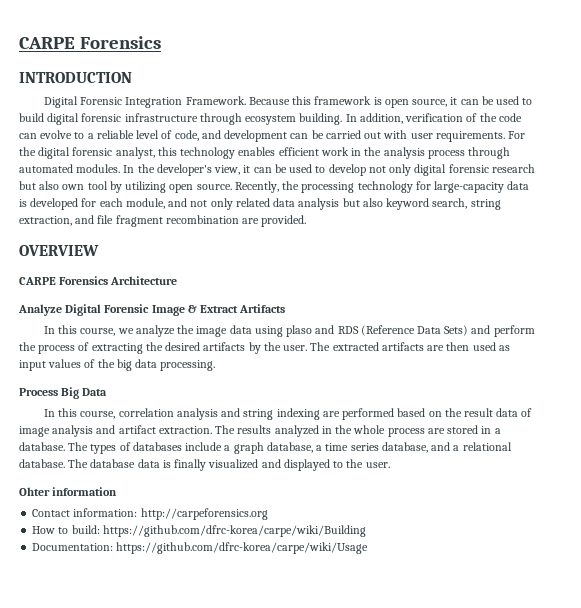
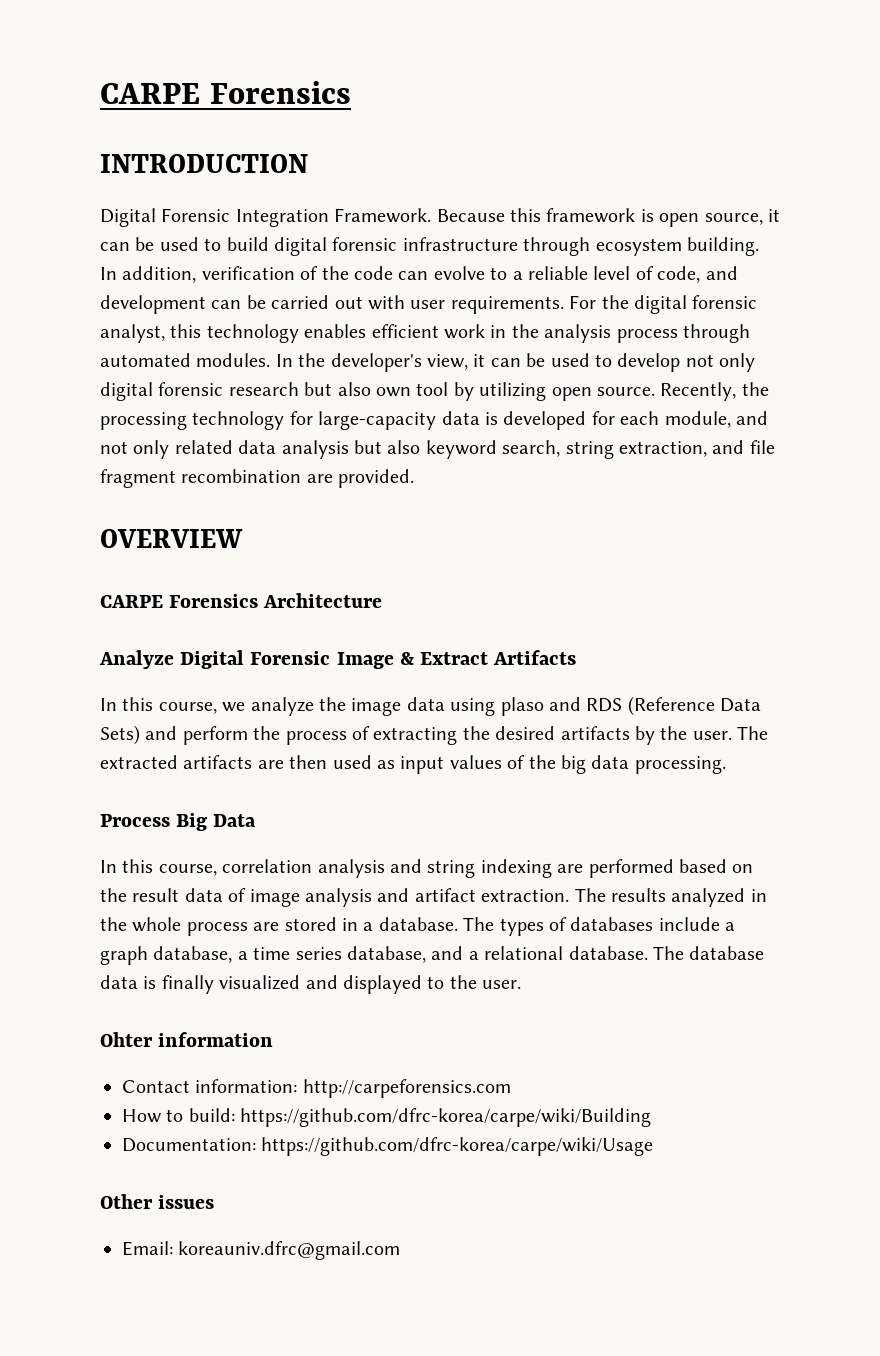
- Contact information: http://carpeforensics.org
+ Contact information: http://carpeforensics.com
+ Other issues
+ Email: koreauniv.dfrc@gmail.com

